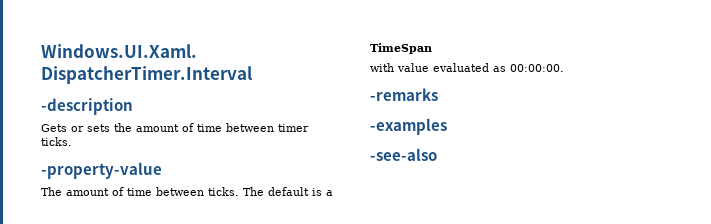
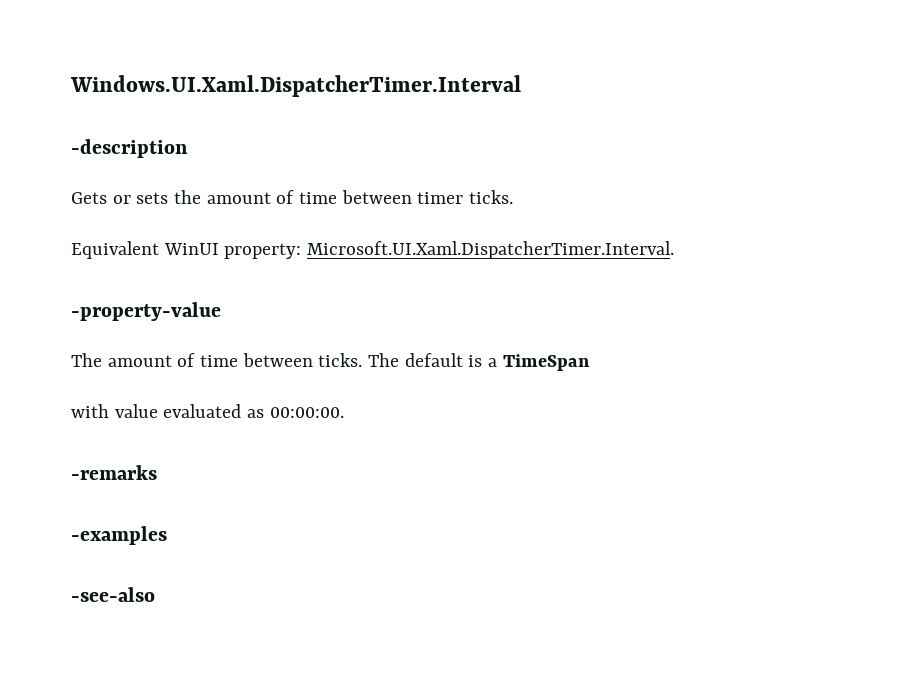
+ Equivalent WinUI property: Microsoft.UI.Xaml.DispatcherTimer.Interval.

